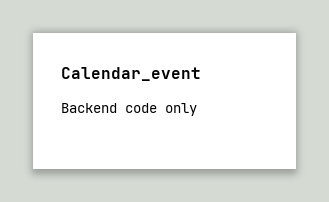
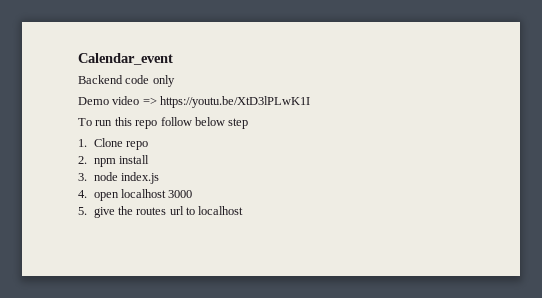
+ Demo video => https://youtu.be/XtD3lPLwK1I
+ To run this repo follow below step
+ 1. Clone repo
+ 2. npm install
+ 3. node index.js
+ 4. open localhost 3000
+ 5. give the routes url to localhost

